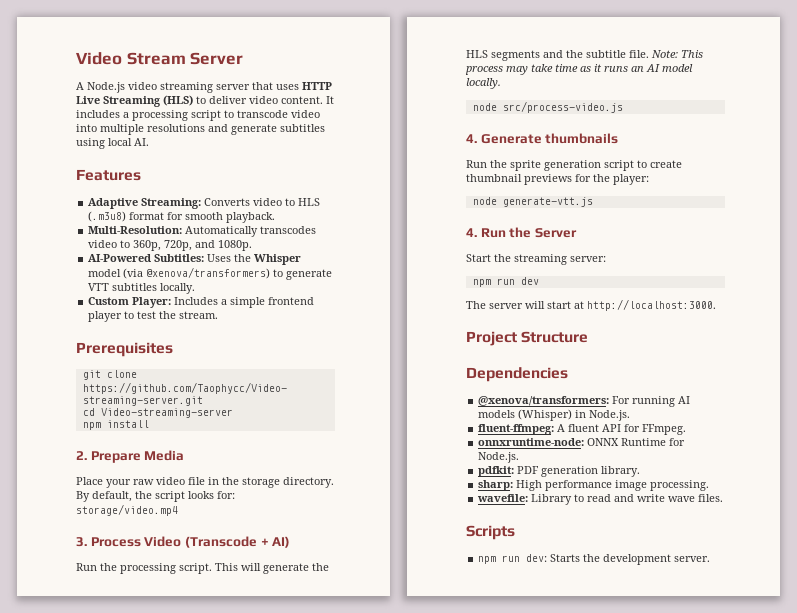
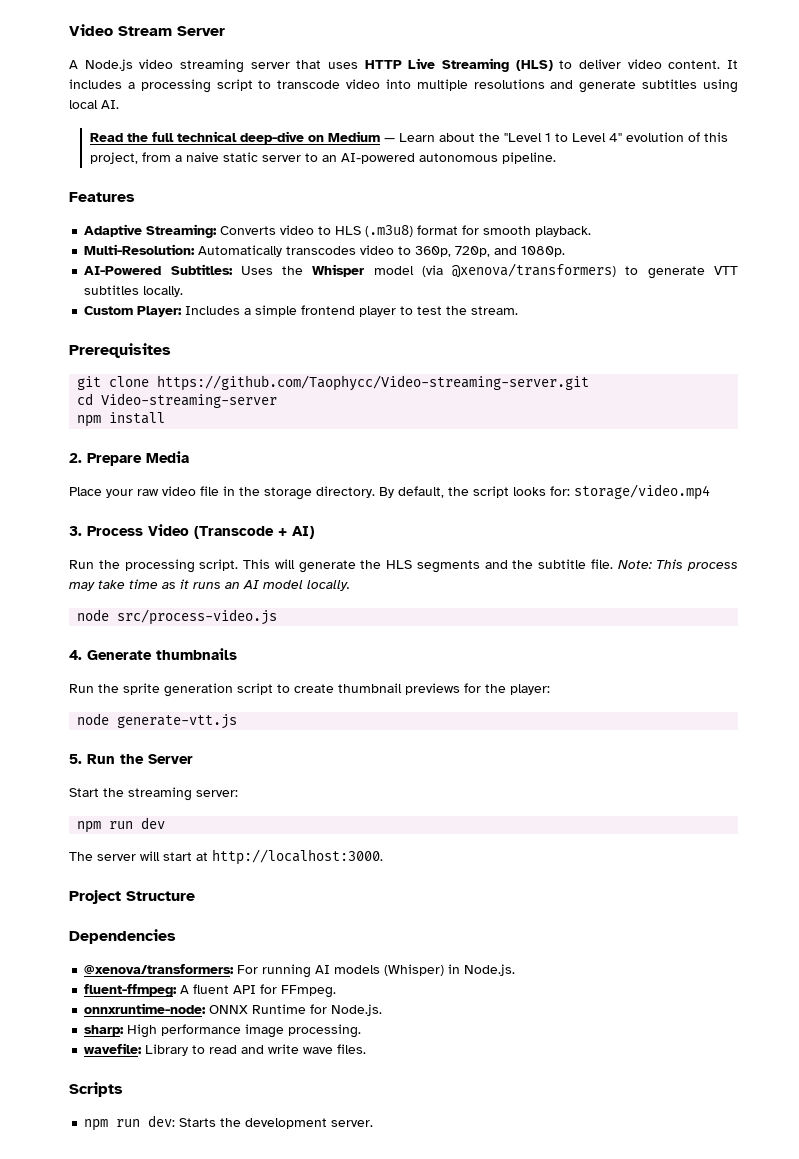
+ Read the full technical deep-dive on Medium — Learn about the "Level 1 to Level 4" evolution of this project, from a naive static server to an AI-powered autonomous pipeline.
- 4. Run the Server
+ 5. Run the Server
- pdfkit: PDF generation library.

